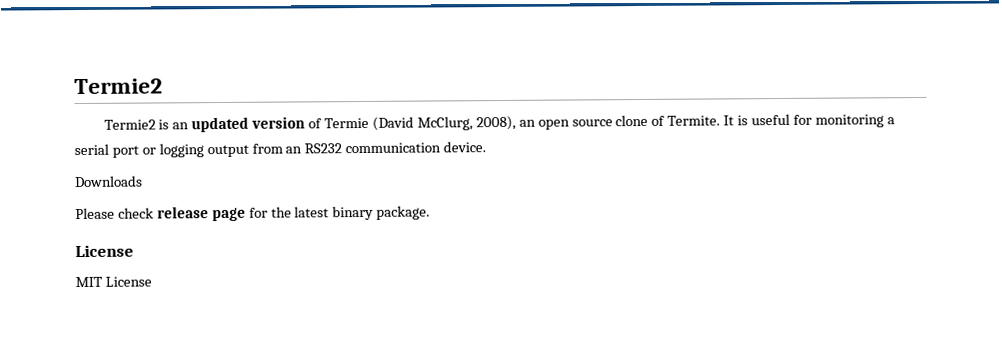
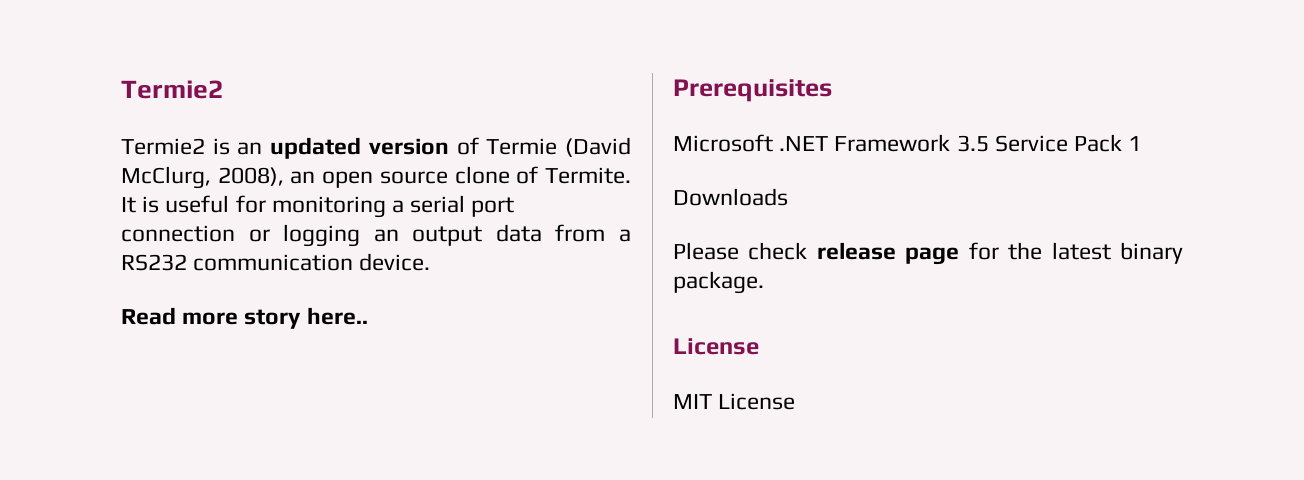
- It is useful for monitoring a serial port or logging output from an RS232 communication device.
+ It is useful for monitoring a serial port connection or logging an output data from a RS232 communication device.
+ Read more story here..
+ Prerequisites
+ Microsoft .NET Framework 3.5 Service Pack 1

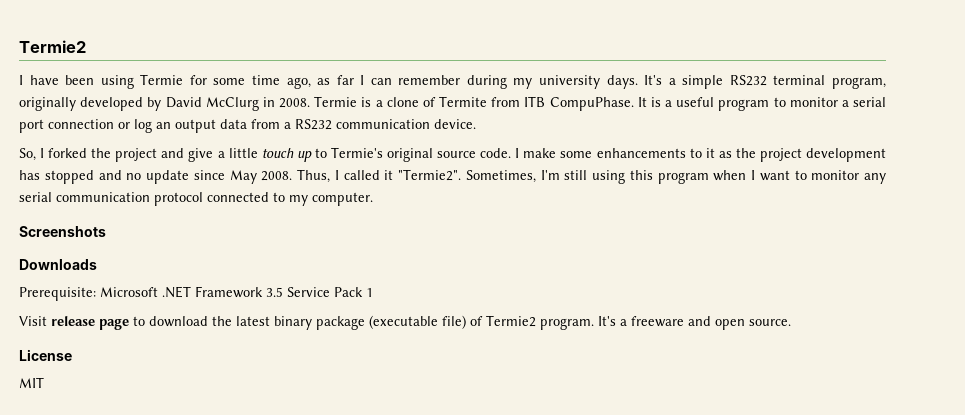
- Termie2 is an updated version of Termie (David McClurg, 2008), an open source clone of Termite. It is useful for monitoring a serial port connection or logging an output data from a RS232 communication device.
+ I have been using Termie for some time ago, as far I can remember during my university days. It's a simple RS232 terminal program, originally developed by David McClurg in 2008. Termie is a clone of Termite from ITB CompuPhase. It is a useful program to monitor a serial port connection or log an output data from a RS232 communication device.
- Read more story here..
- Prerequisites
- Microsoft .NET Framework 3.5 Service Pack 1
+ So, I forked the project and give a little touch up to Termie's original source code. I make some enhancements to it as the project development has stopped and no update since May 2008. Thus, I called it "Termie2". Sometimes, I'm still using this program when I want to monitor any serial communication protocol connected to my computer.
+ Screenshots
+ Downloads
+ Prerequisite: Microsoft .NET Framework 3.5 Service Pack 1
- Downloads
- Please check release page for the latest binary package.
+ Visit release page to download the latest binary package (executable file) of Termie2 program. It's a freeware and open source.
- MIT License
+ MIT

